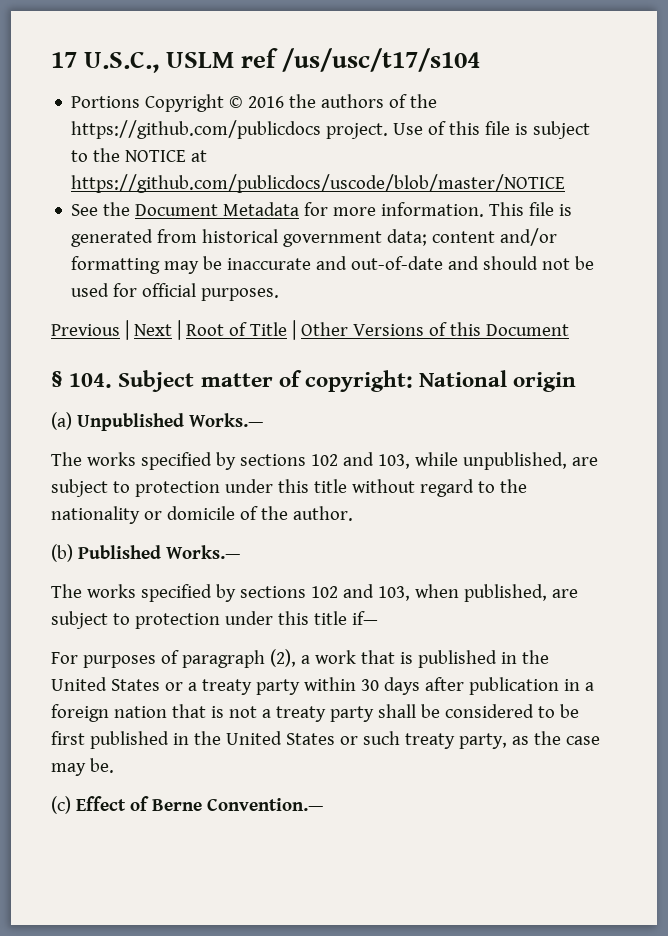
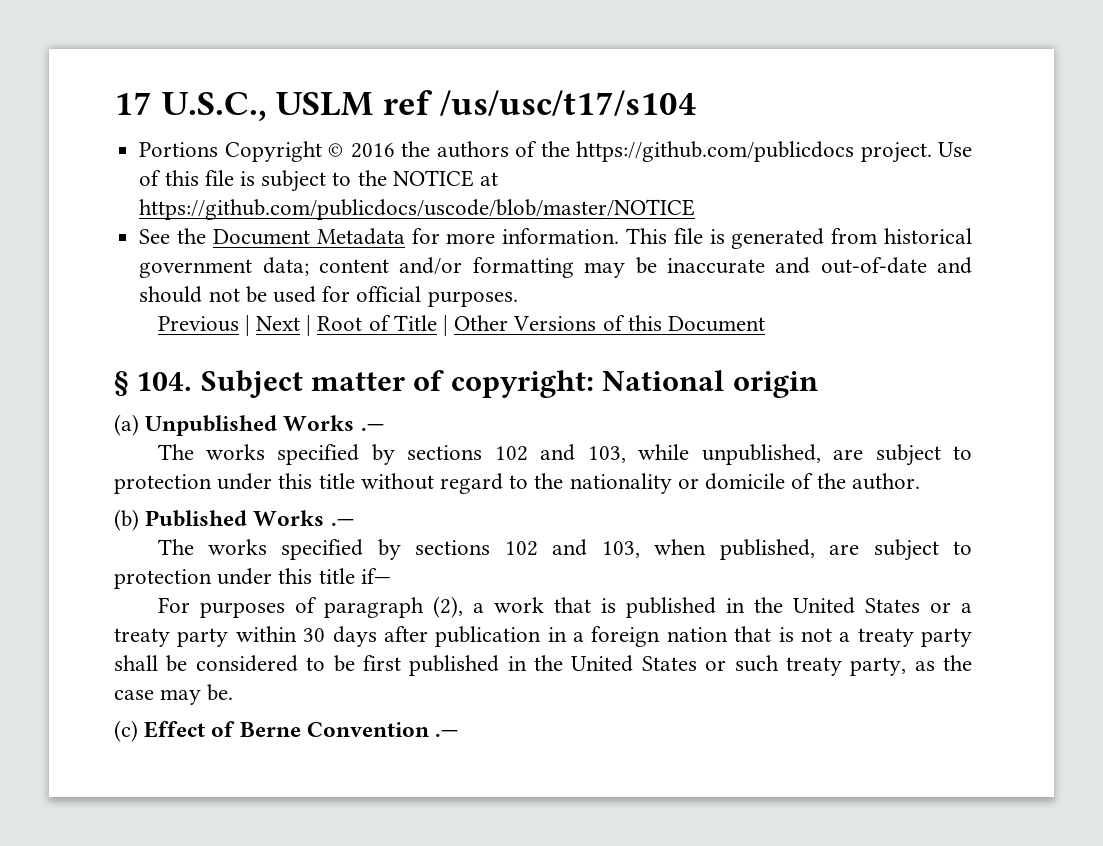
- (a) Unpublished Works.—
+ (a) Unpublished Works .—
- (b) Published Works.—
+ (b) Published Works .—
- (c) Effect of Berne Convention.—
+ (c) Effect of Berne Convention .—

